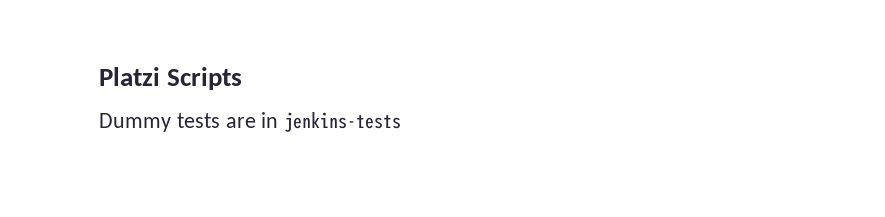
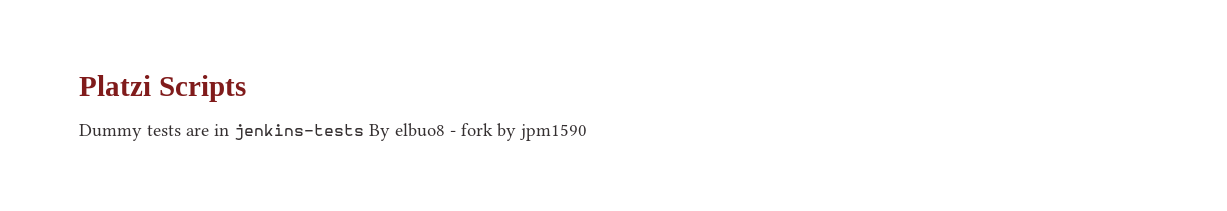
- Dummy tests are in jenkins-tests
+ Dummy tests are in jenkins-tests By elbuo8 - fork by jpm1590

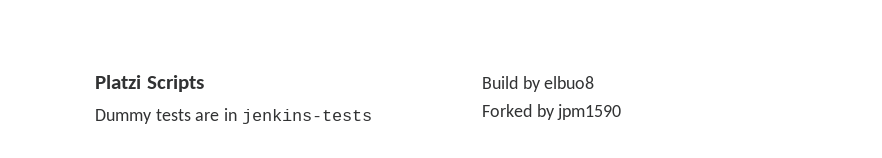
- Dummy tests are in jenkins-tests By elbuo8 - fork by jpm1590
+ Dummy tests are in jenkins-tests
+ Build by elbuo8
+ Forked by jpm1590

